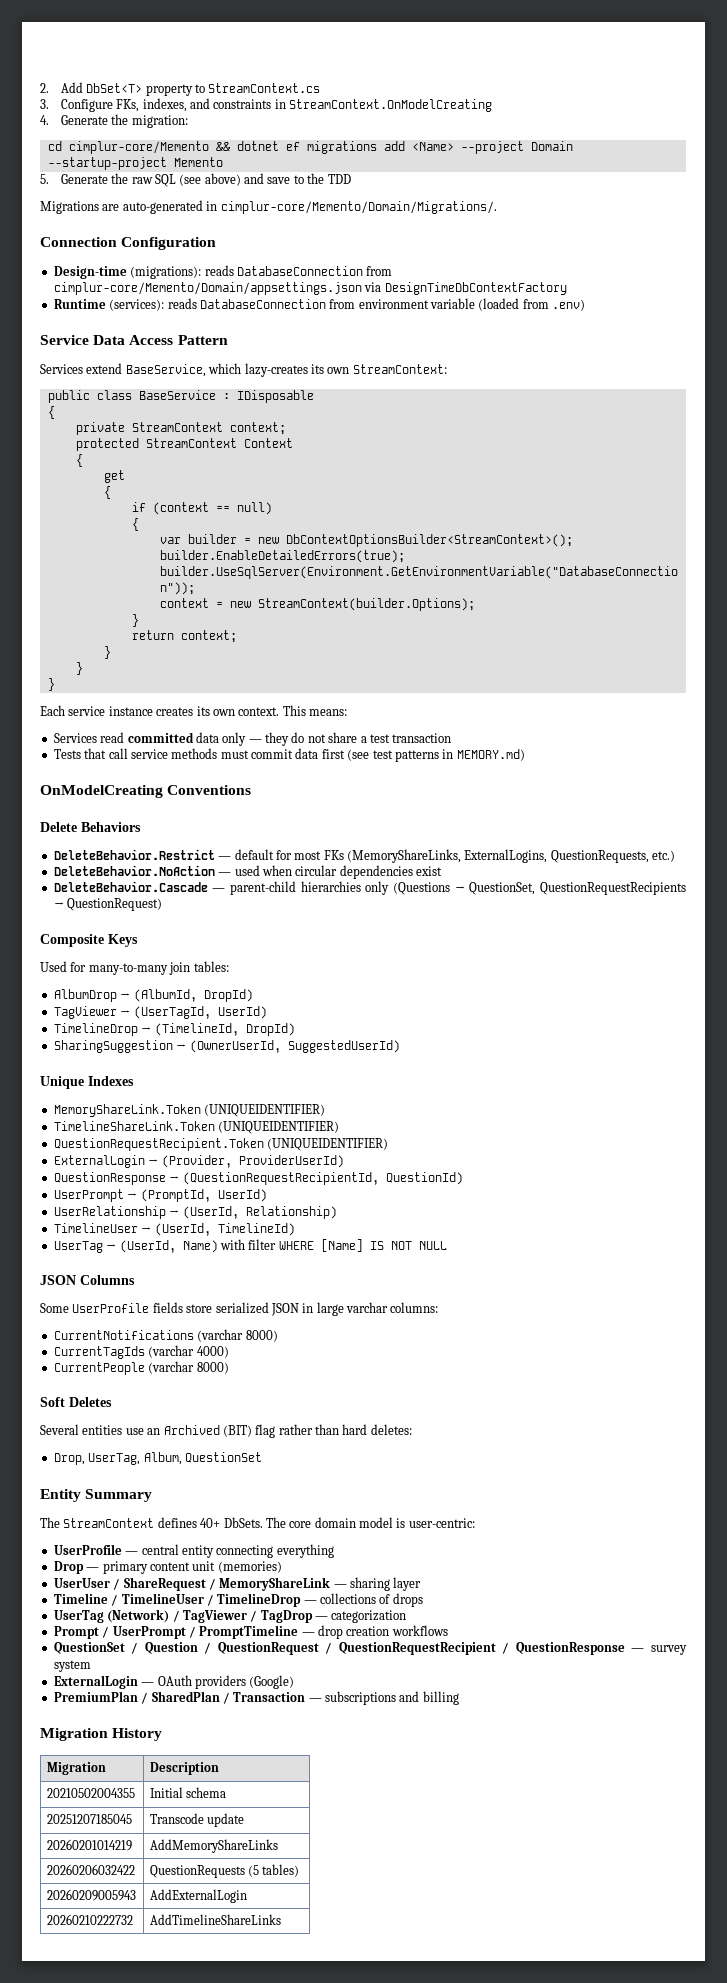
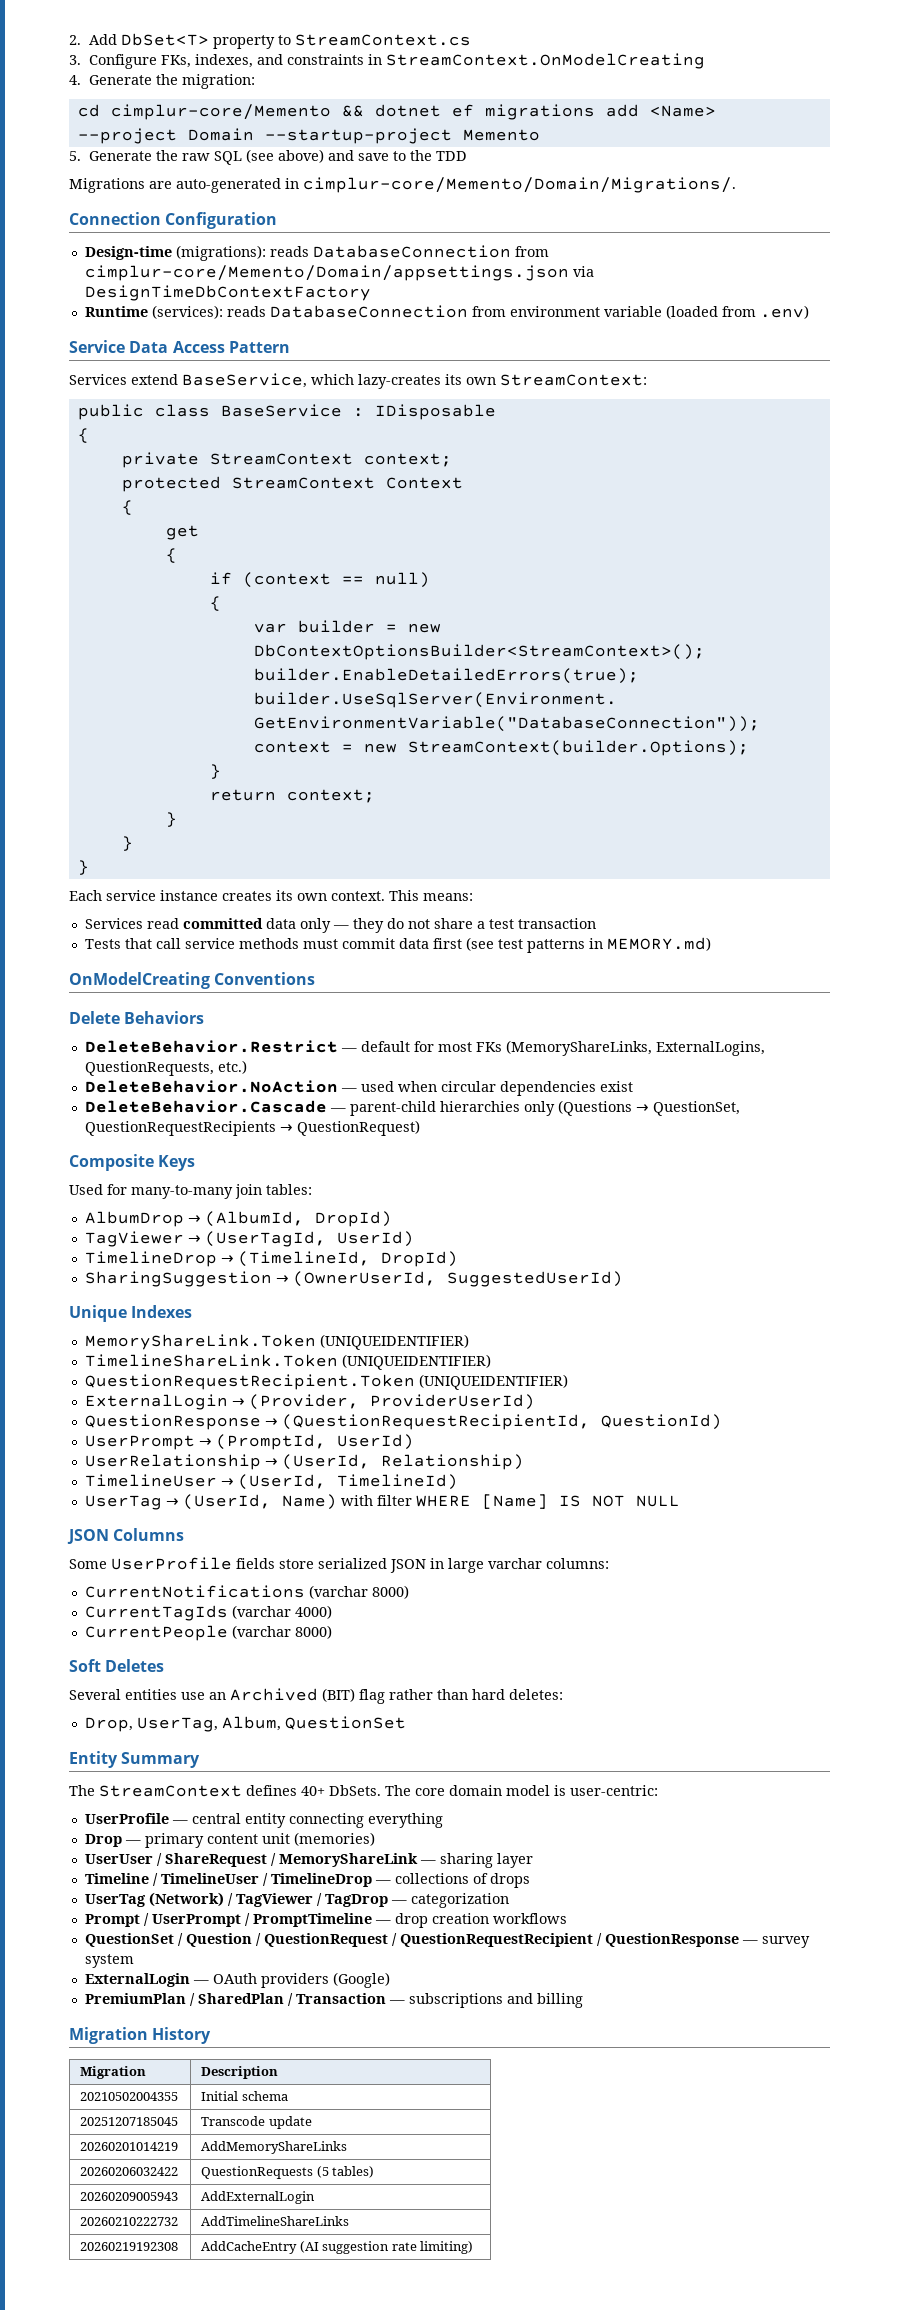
+ 20260219192308 | AddCacheEntry (AI suggestion rate limiting)

